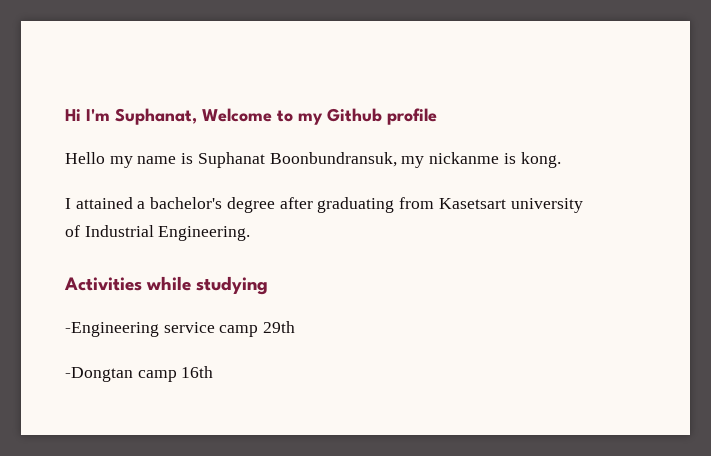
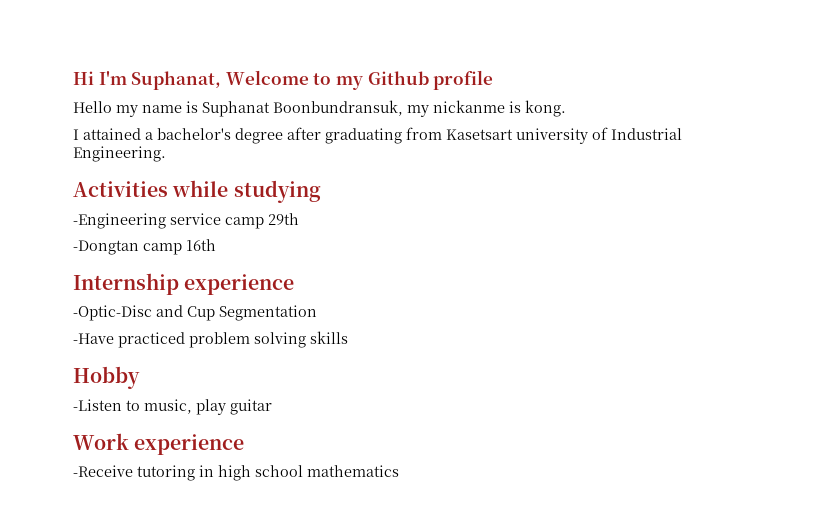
+ Internship experience
+ -Optic-Disc and Cup Segmentation
+ -Have practiced problem solving skills
+ Hobby
+ -Listen to music, play guitar
+ Work experience
+ -Receive tutoring in high school mathematics

